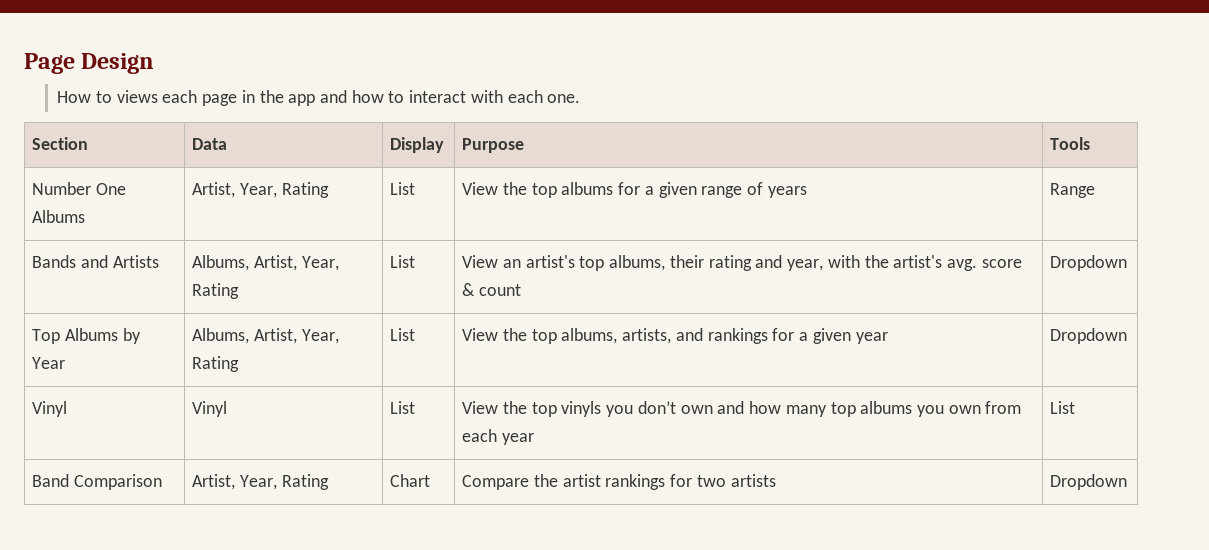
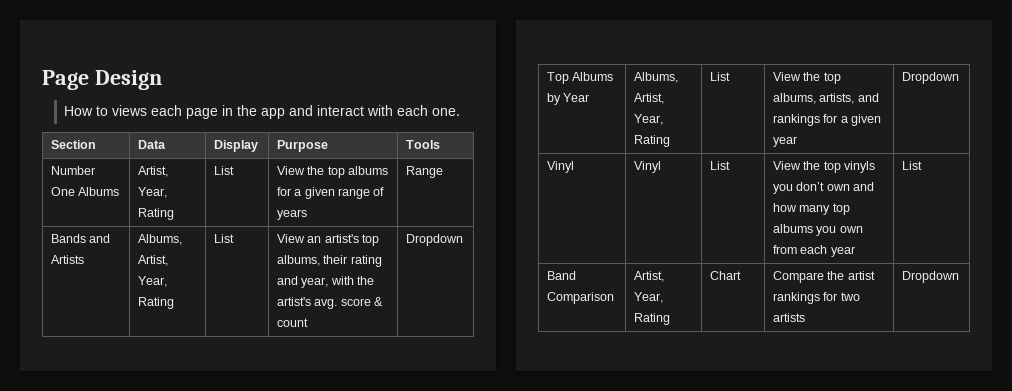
- How to views each page in the app and how to interact with each one.
+ How to views each page in the app and interact with each one.

